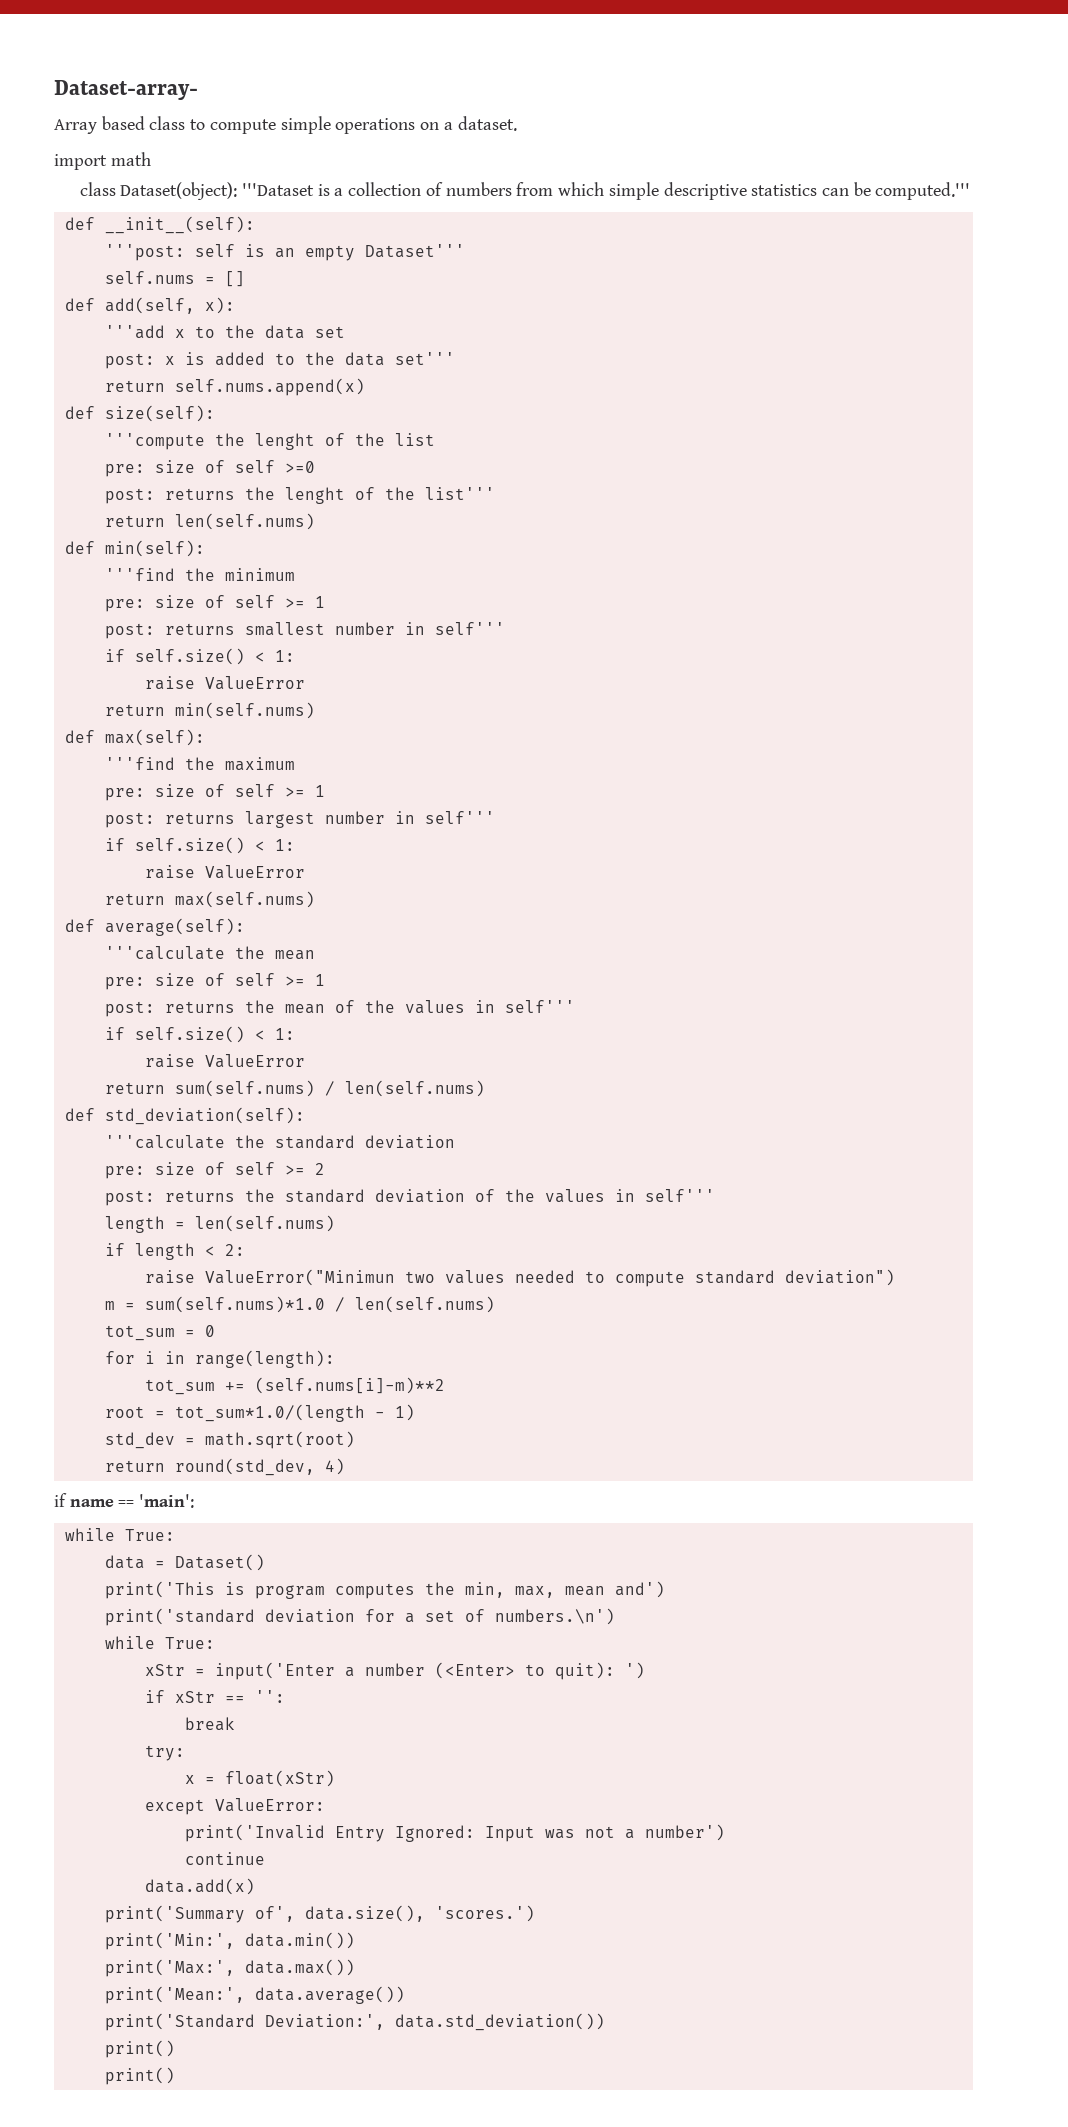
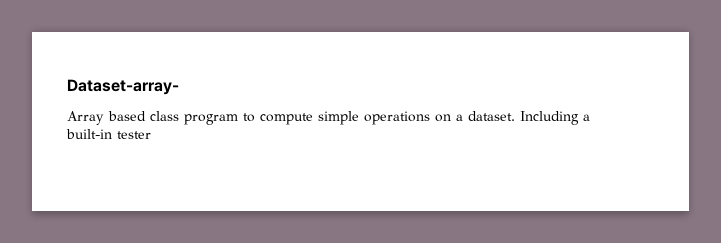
- Array based class to compute simple operations on a dataset.
- import math
- class Dataset(object): '''Dataset is a collection of numbers from which simple descriptive statistics can be computed.'''
- def __init__(self):
- '''post: self is an empty Dataset'''
- self.nums = []
- def add(self, x):
- '''add x to the data set
- post: x is added to the data set'''
- return self.nums.append(x)
- def size(self):
- '''compute the lenght of the list
- pre: size of self >=0
- post: returns the lenght of the list'''
- return len(self.nums)
- def min(self):
- '''find the minimum
- pre: size of self >= 1
- post: returns smallest number in self'''
- if self.size() < 1:
- raise ValueError
- return min(self.nums)
- def max(self):
- '''find the maximum
- pre: size of self >= 1
- post: returns largest number in self'''
- if self.size() < 1:
- raise ValueError
- return max(self.nums)
- def average(self):
- '''calculate the mean
- pre: size of self >= 1
- post: returns the mean of the values in self'''
- if self.size() < 1:
- raise ValueError
- return sum(self.nums) / len(self.nums)
- def std_deviation(self):
- '''calculate the standard deviation
- pre: size of self >= 2
- post: returns the standard deviation of the values in self'''
- length = len(self.nums)
- if length < 2:
- raise ValueError("Minimun two values needed to compute standard deviation")
- m = sum(self.nums)*1.0 / len(self.nums)
- tot_sum = 0
- for i in range(length):
- tot_sum += (self.nums[i]-m)**2
- root = tot_sum*1.0/(length - 1)
- std_dev = math.sqrt(root)
- return round(std_dev, 4)
- if name == 'main':
- while True:
- data = Dataset()
- print('This is program computes the min, max, mean and')
- print('standard deviation for a set of numbers.\n')
- while True:
- xStr = input('Enter a number (<Enter> to quit): ')
- if xStr == '':
- break
- try:
- x = float(xStr)
- except ValueError:
- print('Invalid Entry Ignored: Input was not a number')
- continue
- data.add(x)
- print('Summary of', data.size(), 'scores.')
- print('Min:', data.min())
- print('Max:', data.max())
- print('Mean:', data.average())
- print('Standard Deviation:', data.std_deviation())
- print()
- print()
+ Array based class program to compute simple operations on a dataset. Including a built-in tester

